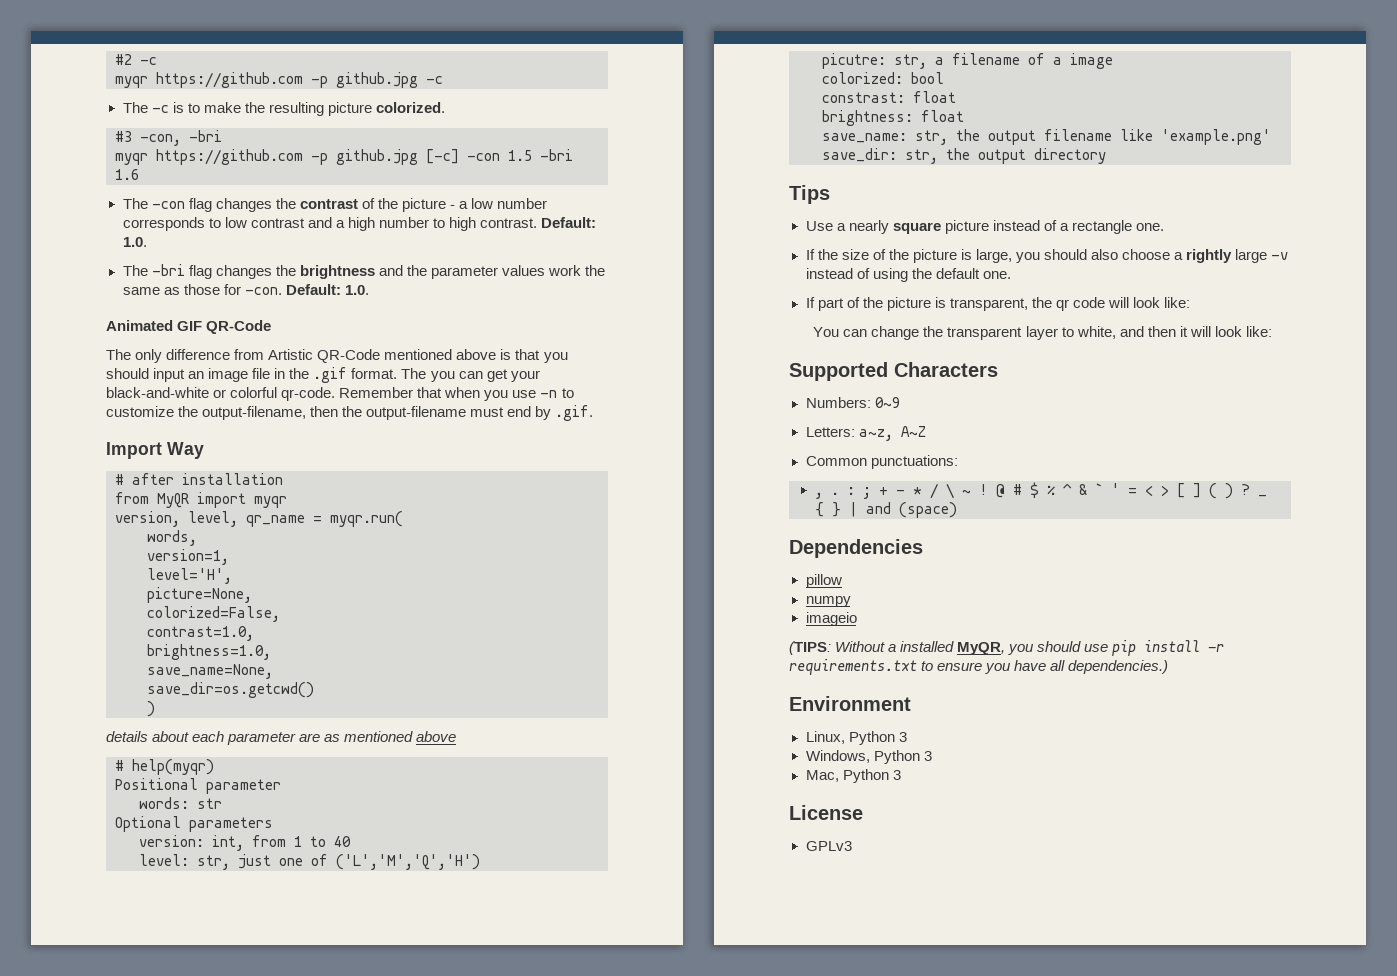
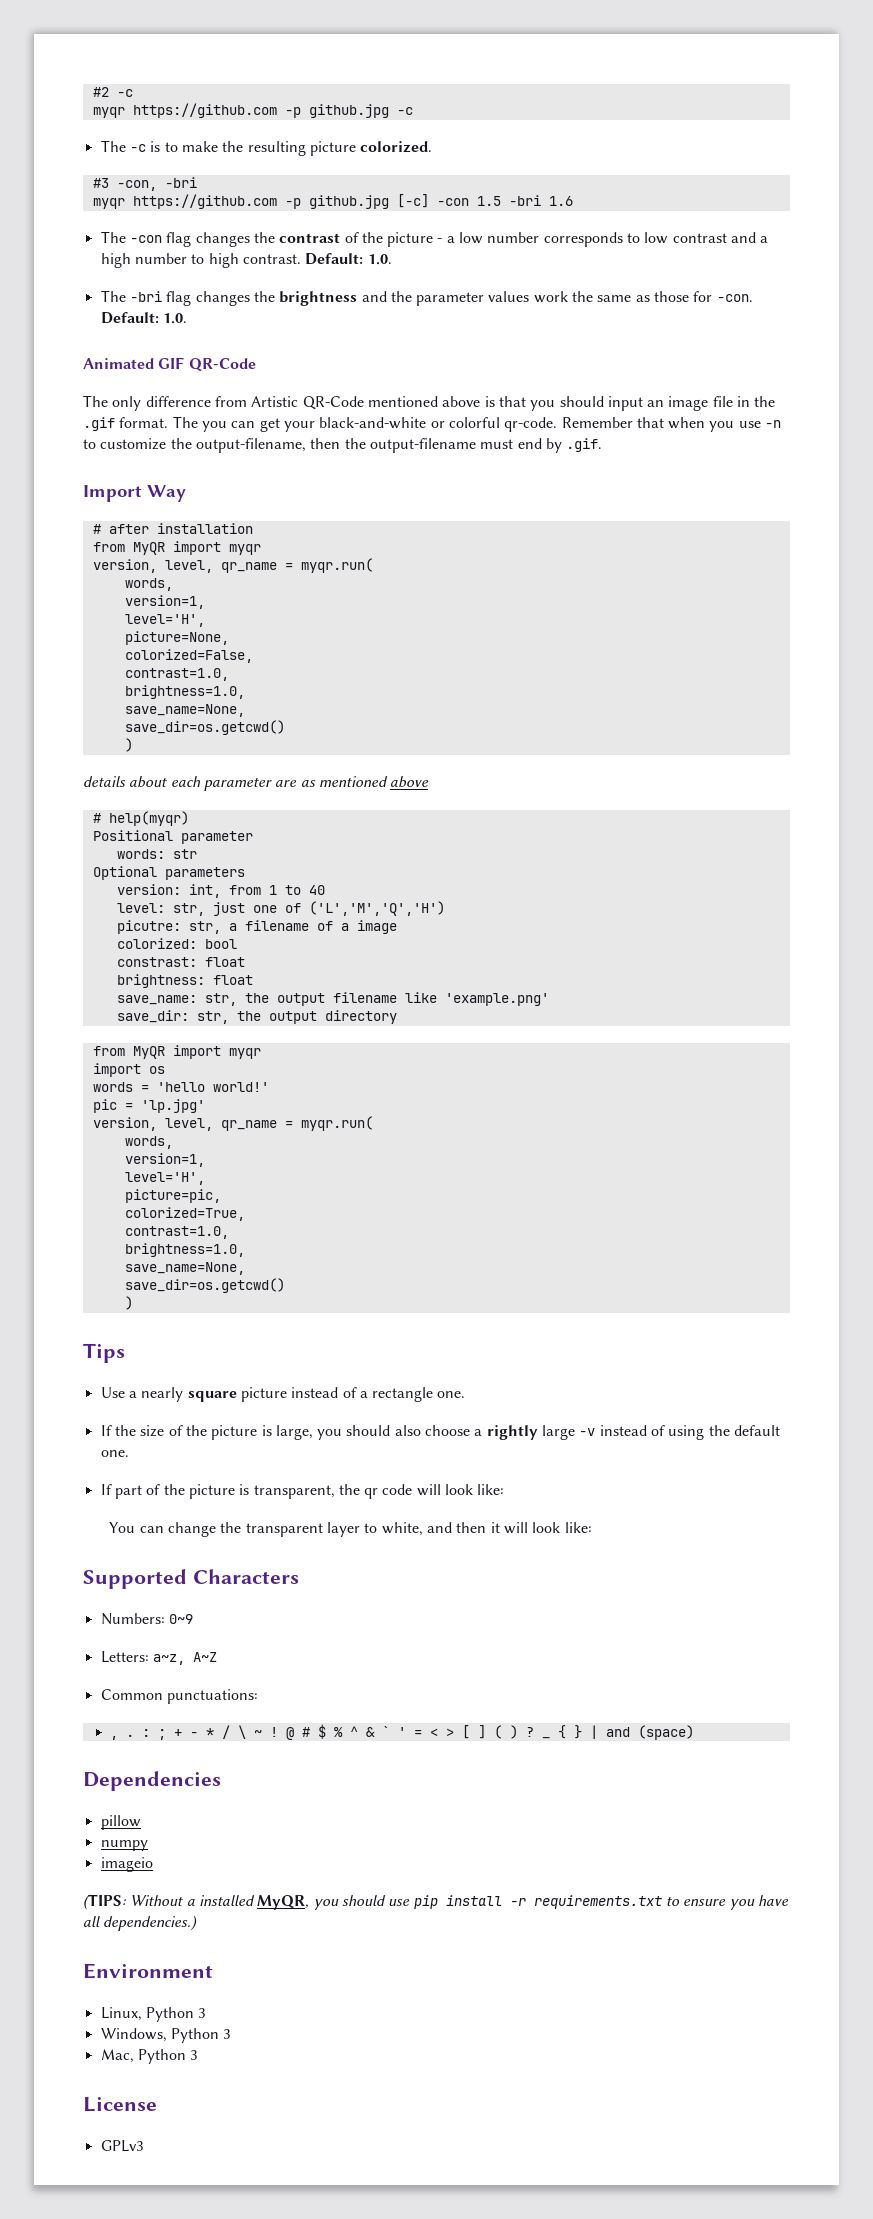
  save_dir: str, the output directory
+ from MyQR import myqr
+ import os
+ words = 'hello world!'
+ pic = 'lp.jpg'
+ version, level, qr_name = myqr.run(
+ words,
+ version=1,
+ level='H',
+ picture=pic,
+ colorized=True,
+ contrast=1.0,
+ brightness=1.0,
+ save_name=None,
+ save_dir=os.getcwd()
+ )

